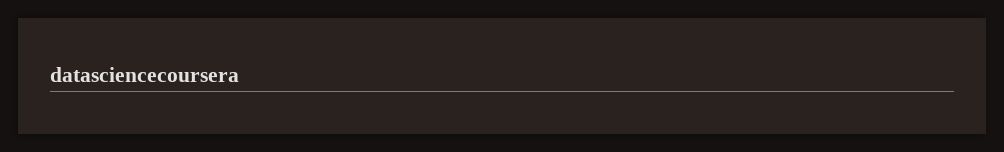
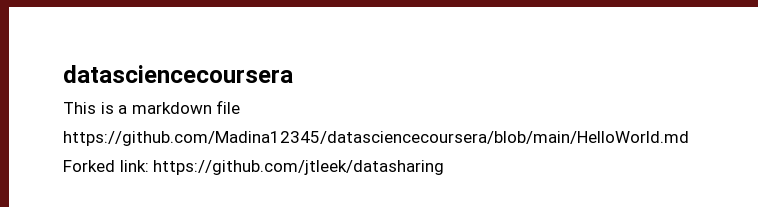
+ This is a markdown file
+ https://github.com/Madina12345/datasciencecoursera/blob/main/HelloWorld.md
+ Forked link: https://github.com/jtleek/datasharing

